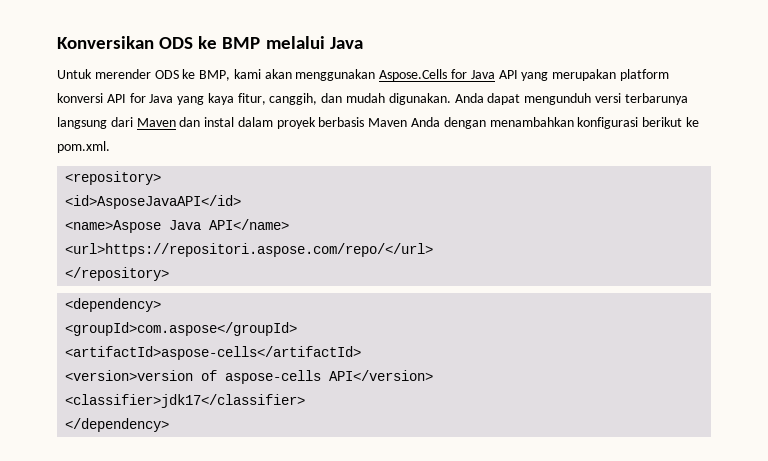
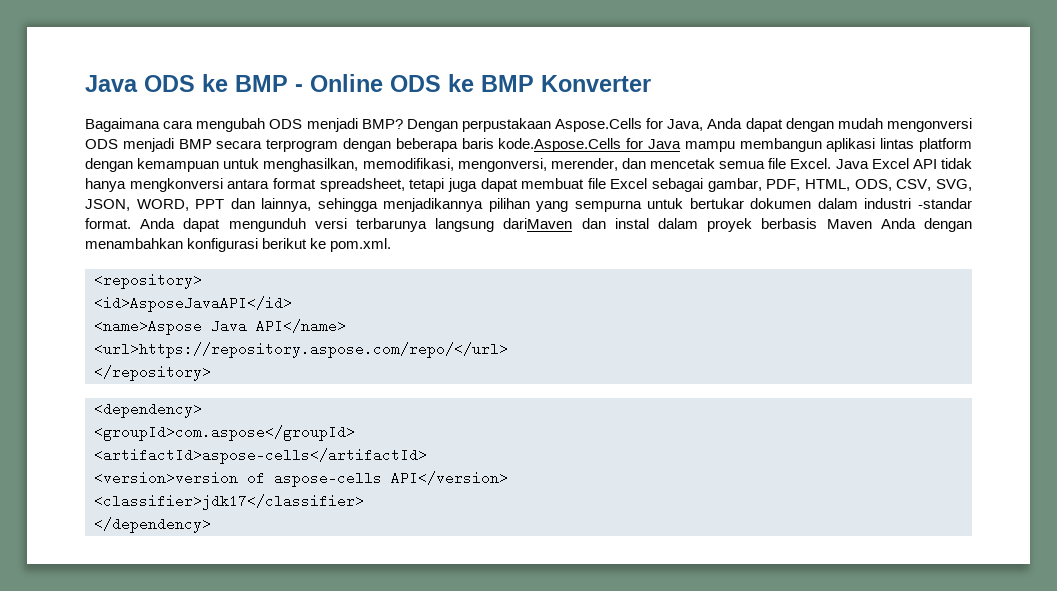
- Konversikan ODS ke BMP melalui Java
- Untuk merender ODS ke BMP, kami akan menggunakan Aspose.Cells for Java API yang merupakan platform konversi API for Java yang kaya fitur, canggih, dan mudah digunakan.
+ Java ODS ke BMP - Online ODS ke BMP Konverter
+ Bagaimana cara mengubah ODS menjadi BMP? Dengan perpustakaan Aspose.Cells for Java, Anda dapat dengan mudah mengonversi ODS menjadi BMP secara terprogram dengan beberapa baris kode.Aspose.Cells for Java mampu membangun aplikasi lintas platform dengan kemampuan untuk menghasilkan, memodifikasi, mengonversi, merender, dan mencetak semua file Excel. Java Excel API tidak hanya mengkonversi antara format spreadsheet, tetapi juga dapat membuat file Excel sebagai gambar, PDF, HTML, ODS, CSV, SVG, JSON, WORD, PPT dan lainnya, sehingga menjadikannya pilihan yang sempurna untuk bertukar dokumen dalam industri -standar format.
- Anda dapat mengunduh versi terbarunya langsung dari Maven dan instal dalam proyek berbasis Maven Anda dengan menambahkan konfigurasi berikut ke pom.xml.
+ Anda dapat mengunduh versi terbarunya langsung dariMaven dan instal dalam proyek berbasis Maven Anda dengan menambahkan konfigurasi berikut ke pom.xml.
- <url>https://repositori.aspose.com/repo/</url>
+ <url>https://repository.aspose.com/repo/</url>

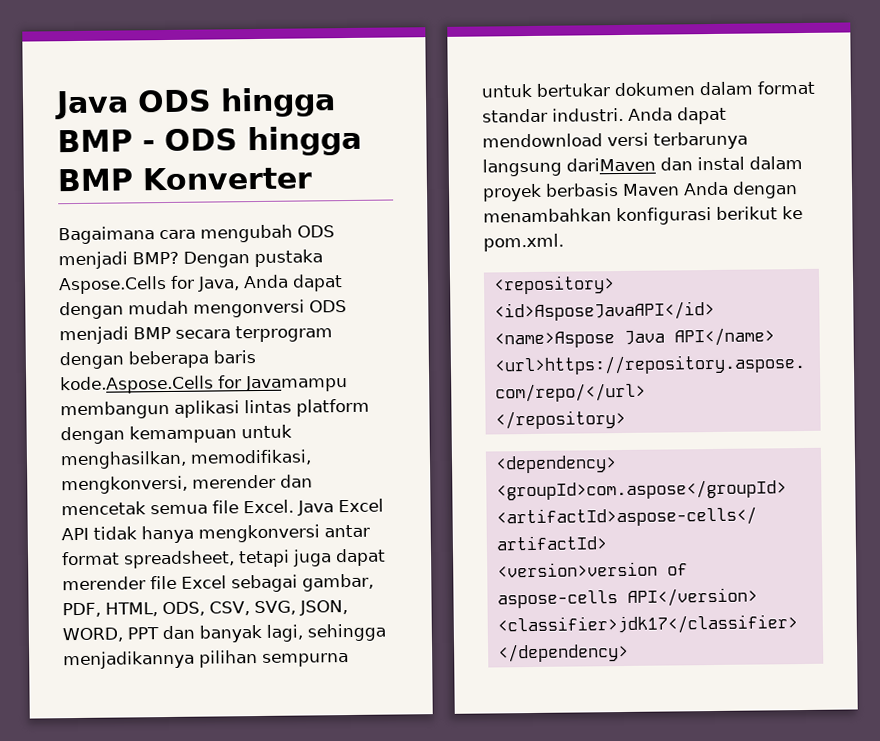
- Java ODS ke BMP - Online ODS ke BMP Konverter
+ Java ODS hingga BMP - ODS hingga BMP Konverter
- Dengan perpustakaan Aspose.Cells for Java, Anda dapat dengan mudah mengonversi ODS menjadi BMP secara terprogram dengan beberapa baris kode.Aspose.Cells for Java mampu membangun aplikasi lintas platform dengan kemampuan untuk menghasilkan, memodifikasi, mengonversi, merender, dan mencetak semua file Excel.
+ Dengan pustaka Aspose.Cells for Java, Anda dapat dengan mudah mengonversi ODS menjadi BMP secara terprogram dengan beberapa baris kode.Aspose.Cells for Javamampu membangun aplikasi lintas platform dengan kemampuan untuk menghasilkan, memodifikasi, mengkonversi, merender dan mencetak semua file Excel.
- Java Excel API tidak hanya mengkonversi antara format spreadsheet, tetapi juga dapat membuat file Excel sebagai gambar, PDF, HTML, ODS, CSV, SVG, JSON, WORD, PPT dan lainnya, sehingga menjadikannya pilihan yang sempurna untuk bertukar dokumen dalam industri -standar format. Anda dapat mengunduh versi terbarunya langsung dariMaven dan instal dalam proyek berbasis Maven Anda dengan menambahkan konfigurasi berikut ke pom.xml.
+ Java Excel API tidak hanya mengkonversi antar format spreadsheet, tetapi juga dapat merender file Excel sebagai gambar, PDF, HTML, ODS, CSV, SVG, JSON, WORD, PPT dan banyak lagi, sehingga menjadikannya pilihan sempurna untuk bertukar dokumen dalam format standar industri. Anda dapat mendownload versi terbarunya langsung dariMaven dan instal dalam proyek berbasis Maven Anda dengan menambahkan konfigurasi berikut ke pom.xml.

